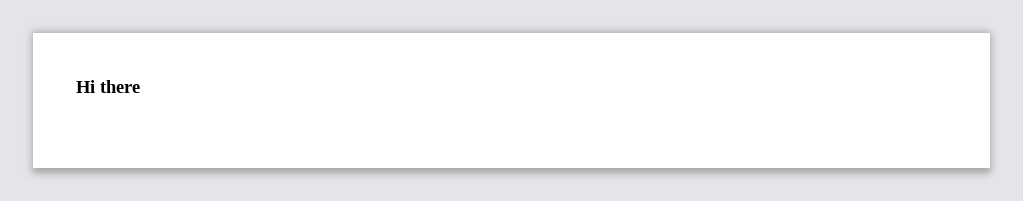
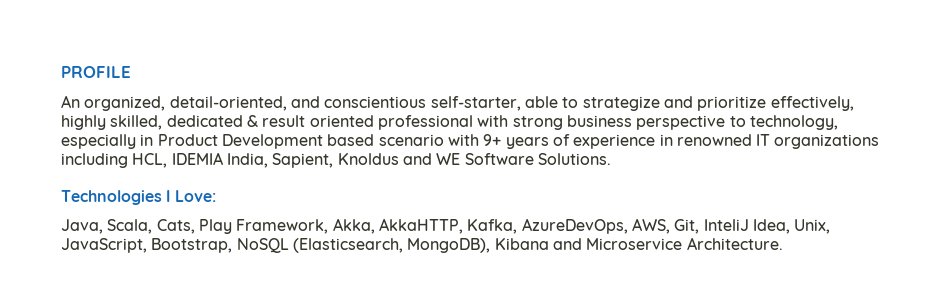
- Hi there
+ PROFILE
+ An organized, detail-oriented, and conscientious self-starter, able to strategize and prioritize effectively, highly skilled, dedicated & result oriented professional with strong business perspective to technology, especially in Product Development based scenario with 9+ years of experience in renowned IT organizations including HCL, IDEMIA India, Sapient, Knoldus and WE Software Solutions.
+ Technologies I Love:
+ Java, Scala, Cats, Play Framework, Akka, AkkaHTTP, Kafka, AzureDevOps, AWS, Git, InteliJ Idea, Unix, JavaScript, Bootstrap, NoSQL (Elasticsearch, MongoDB), Kibana and Microservice Architecture.

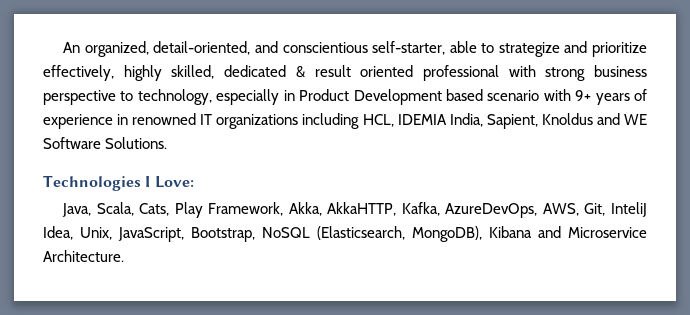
- PROFILE

